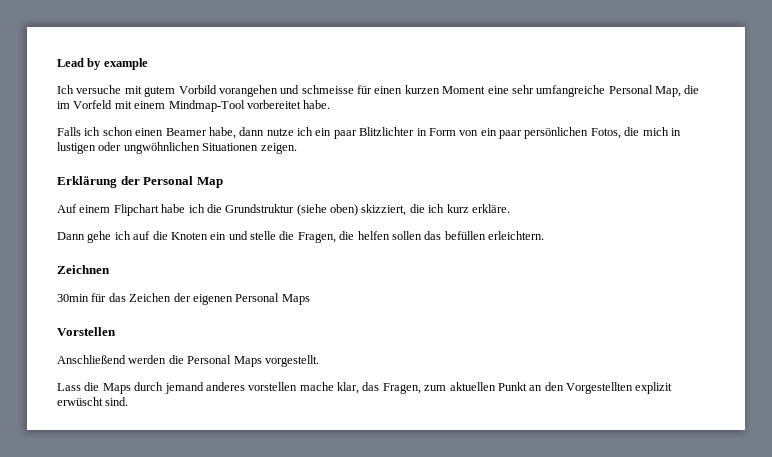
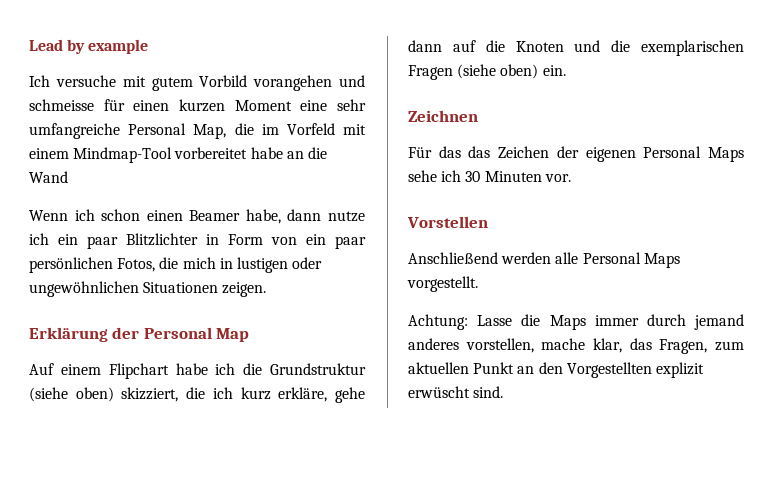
- Ich versuche mit gutem Vorbild vorangehen und schmeisse für einen kurzen Moment eine sehr umfangreiche Personal Map, die im Vorfeld mit einem Mindmap-Tool vorbereitet habe.
- Falls ich schon einen Beamer habe, dann nutze ich ein paar Blitzlichter in Form von ein paar persönlichen Fotos, die mich in lustigen oder ungwöhnlichen Situationen zeigen.
+ Ich versuche mit gutem Vorbild vorangehen und schmeisse für einen kurzen Moment eine sehr umfangreiche Personal Map, die im Vorfeld mit einem Mindmap-Tool vorbereitet habe an die Wand
+ Wenn ich schon einen Beamer habe, dann nutze ich ein paar Blitzlichter in Form von ein paar persönlichen Fotos, die mich in lustigen oder ungewöhnlichen Situationen zeigen.
- Auf einem Flipchart habe ich die Grundstruktur (siehe oben) skizziert, die ich kurz erkläre.
- Dann gehe ich auf die Knoten ein und stelle die Fragen, die helfen sollen das befüllen erleichtern.
+ Auf einem Flipchart habe ich die Grundstruktur (siehe oben) skizziert, die ich kurz erkläre, gehe dann auf die Knoten und die exemplarischen Fragen (siehe oben) ein.
- 30min für das Zeichen der eigenen Personal Maps
+ Für das das Zeichen der eigenen Personal Maps sehe ich 30 Minuten vor.
- Anschließend werden die Personal Maps vorgestellt.
+ Anschließend werden alle Personal Maps vorgestellt.
- Lass die Maps durch jemand anderes vorstellen mache klar, das Fragen, zum aktuellen Punkt an den Vorgestellten explizit erwüscht sind.
+ Achtung: Lasse die Maps immer durch jemand anderes vorstellen, mache klar, das Fragen, zum aktuellen Punkt an den Vorgestellten explizit erwüscht sind.

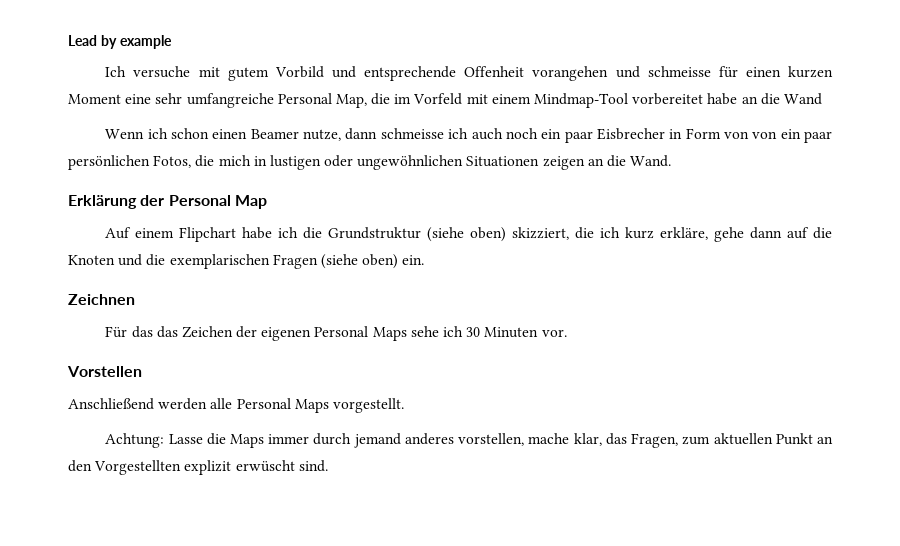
- Ich versuche mit gutem Vorbild vorangehen und schmeisse für einen kurzen Moment eine sehr umfangreiche Personal Map, die im Vorfeld mit einem Mindmap-Tool vorbereitet habe an die Wand
+ Ich versuche mit gutem Vorbild und entsprechende Offenheit vorangehen und schmeisse für einen kurzen Moment eine sehr umfangreiche Personal Map, die im Vorfeld mit einem Mindmap-Tool vorbereitet habe an die Wand
- Wenn ich schon einen Beamer habe, dann nutze ich ein paar Blitzlichter in Form von ein paar persönlichen Fotos, die mich in lustigen oder ungewöhnlichen Situationen zeigen.
+ Wenn ich schon einen Beamer nutze, dann schmeisse ich auch noch ein paar Eisbrecher in Form von von ein paar persönlichen Fotos, die mich in lustigen oder ungewöhnlichen Situationen zeigen an die Wand.

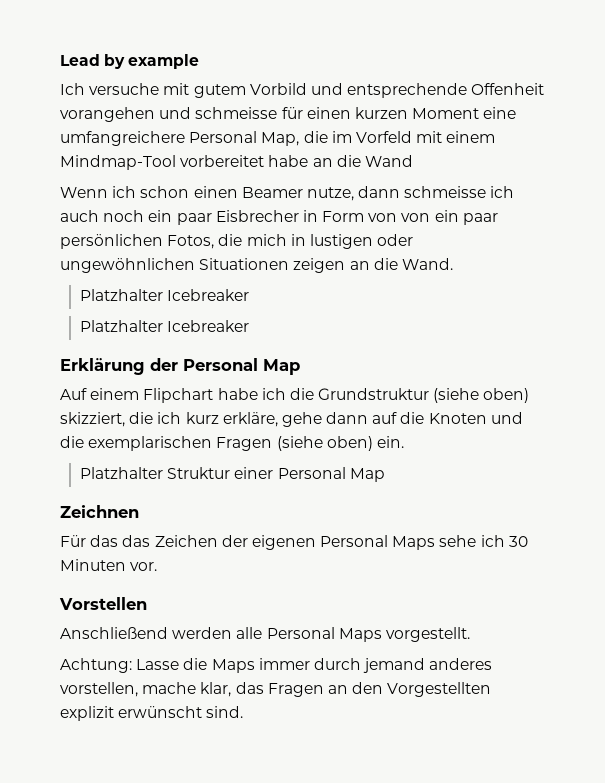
- Ich versuche mit gutem Vorbild und entsprechende Offenheit vorangehen und schmeisse für einen kurzen Moment eine sehr umfangreiche Personal Map, die im Vorfeld mit einem Mindmap-Tool vorbereitet habe an die Wand
+ Ich versuche mit gutem Vorbild und entsprechende Offenheit vorangehen und schmeisse für einen kurzen Moment eine umfangreichere Personal Map, die im Vorfeld mit einem Mindmap-Tool vorbereitet habe an die Wand
  Wenn ich schon einen Beamer nutze, dann schmeisse ich auch noch ein paar Eisbrecher in Form von von ein paar persönlichen Fotos, die mich in lustigen oder ungewöhnlichen Situationen zeigen an die Wand.
+ Platzhalter Icebreaker
+ Platzhalter Icebreaker
+ Platzhalter Struktur einer Personal Map
- Achtung: Lasse die Maps immer durch jemand anderes vorstellen, mache klar, das Fragen, zum aktuellen Punkt an den Vorgestellten explizit erwüscht sind.
+ Achtung: Lasse die Maps immer durch jemand anderes vorstellen, mache klar, das Fragen an den Vorgestellten explizit erwünscht sind.

